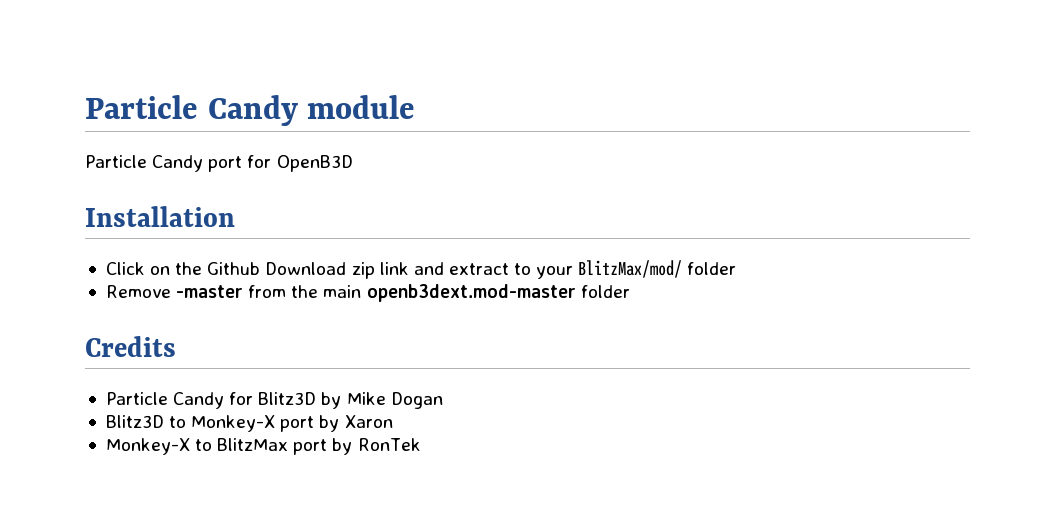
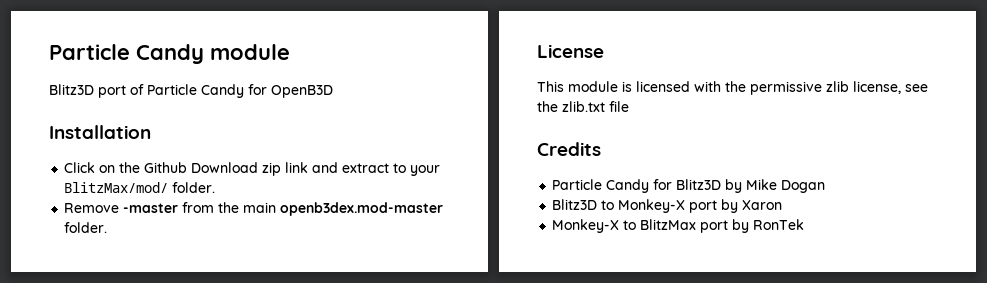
- Particle Candy port for OpenB3D
+ Blitz3D port of Particle Candy for OpenB3D
- Click on the Github Download zip link and extract to your BlitzMax/mod/ folder
+ Click on the Github Download zip link and extract to your BlitzMax/mod/ folder.
- Remove -master from the main openb3dext.mod-master folder
+ Remove -master from the main openb3dex.mod-master folder.
+ License
+ This module is licensed with the permissive zlib license, see the zlib.txt file

